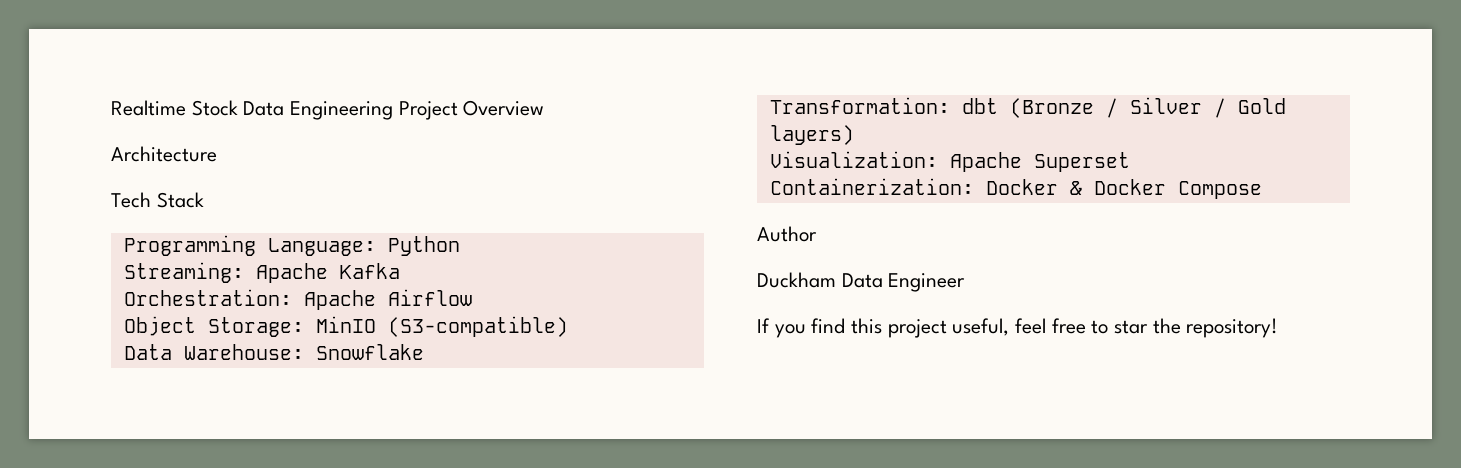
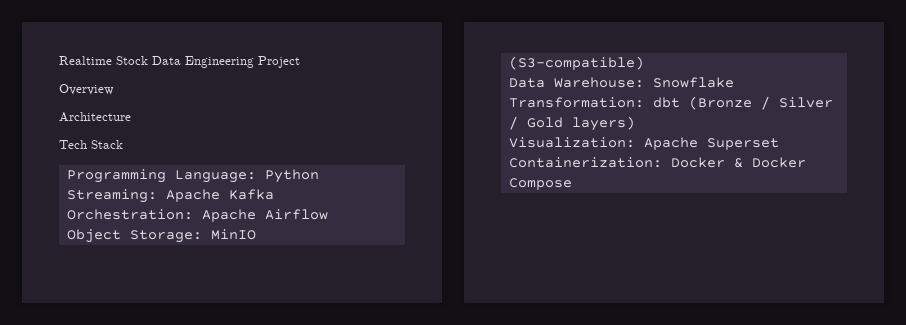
- Realtime Stock Data Engineering Project Overview
+ Realtime Stock Data Engineering Project
+ Overview
- Author
- Duckham Data Engineer
- If you find this project useful, feel free to star the repository!

